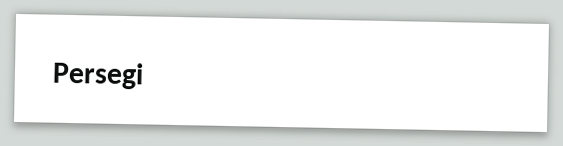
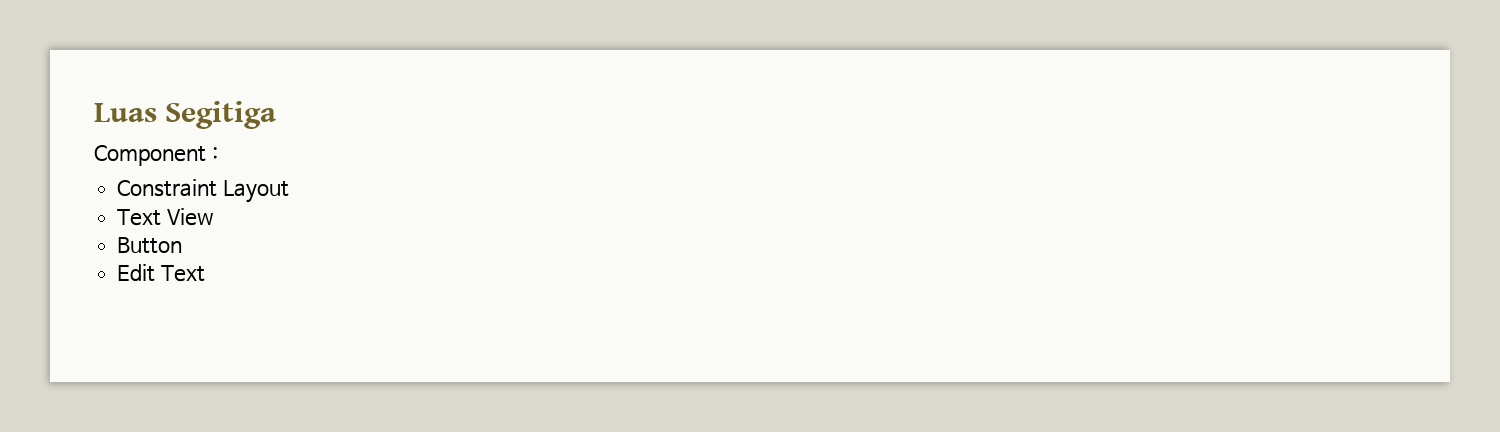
- Persegi
+ Luas Segitiga
+ Component :
+ Constraint Layout
+ Text View
+ Button
+ Edit Text

